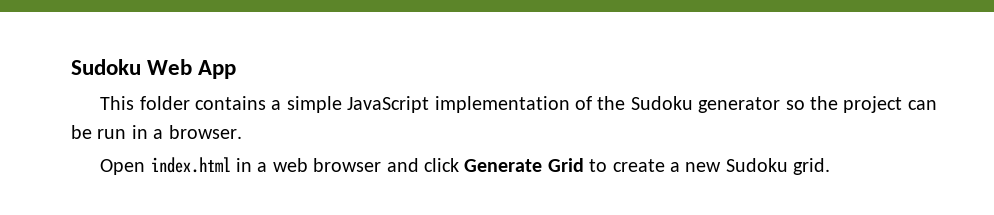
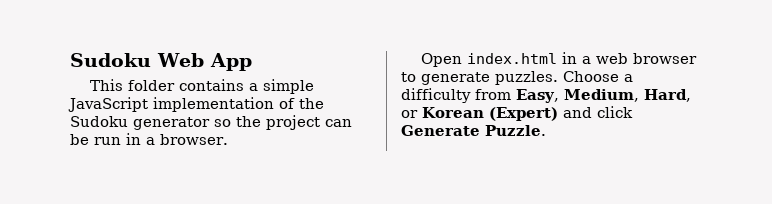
- Open index.html in a web browser and click Generate Grid to create a new Sudoku grid.
+ Open index.html in a web browser to generate puzzles. Choose a difficulty from Easy, Medium, Hard, or Korean (Expert) and click Generate Puzzle.

